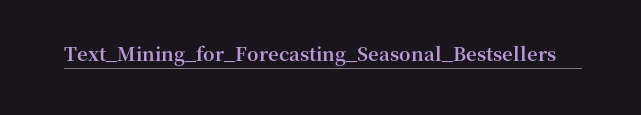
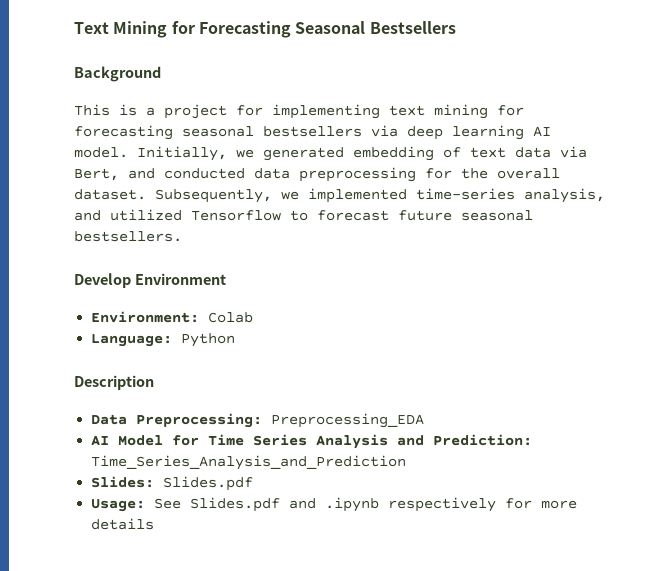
- Text_Mining_for_Forecasting_Seasonal_Bestsellers
+ Text Mining for Forecasting Seasonal Bestsellers
+ Background
+ This is a project for implementing text mining for forecasting seasonal bestsellers via deep learning AI model. Initially, we generated embedding of text data via Bert, and conducted data preprocessing for the overall dataset. Subsequently, we implemented time-series analysis, and utilized Tensorflow to forecast future seasonal bestsellers.
+ Develop Environment
+ Environment: Colab
+ Language: Python
+ Description
+ Data Preprocessing: Preprocessing_EDA
+ AI Model for Time Series Analysis and Prediction: Time_Series_Analysis_and_Prediction
+ Slides: Slides.pdf
+ Usage: See Slides.pdf and .ipynb respectively for more details

